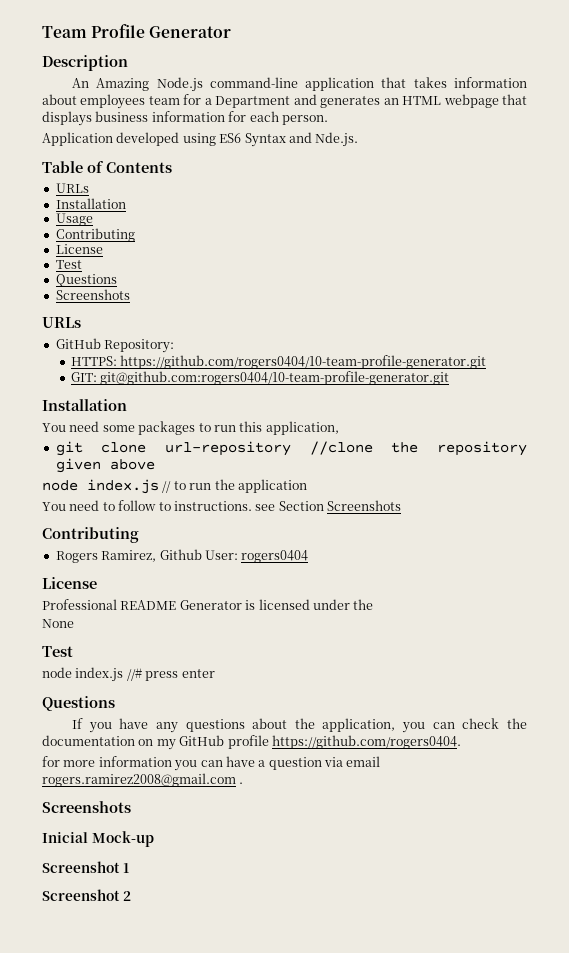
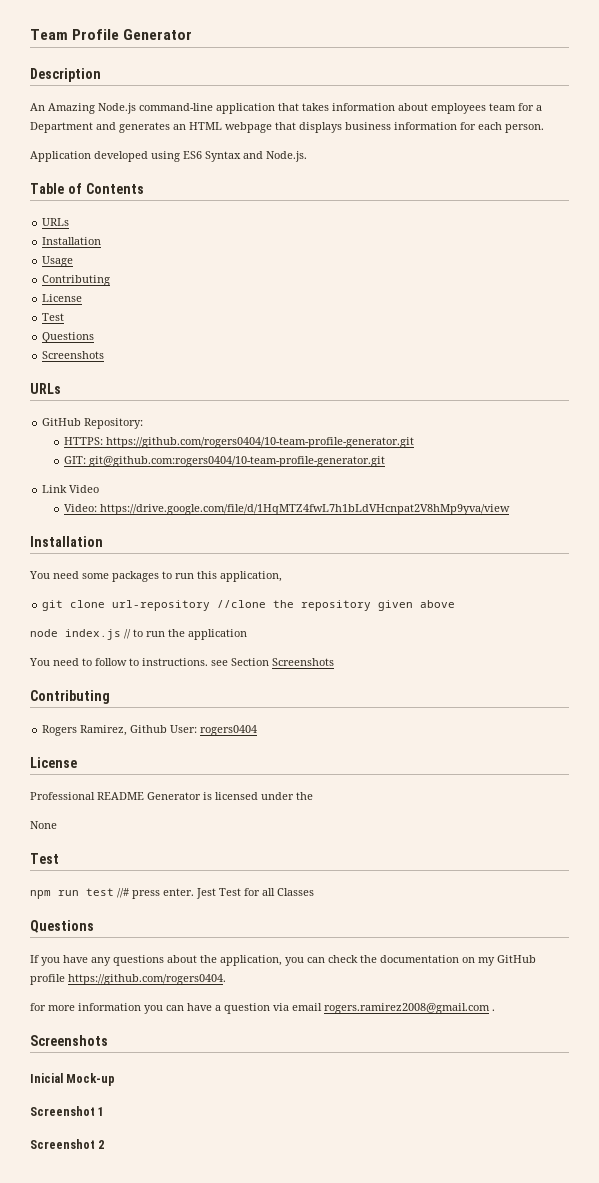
- Application developed using ES6 Syntax and Nde.js.
+ Application developed using ES6 Syntax and Node.js.
+ Link Video
+ Video: https://drive.google.com/file/d/1HqMTZ4fwL7h1bLdVHcnpat2V8hMp9yva/view
- node index.js //# press enter
+ npm run test //# press enter. Jest Test for all Classes

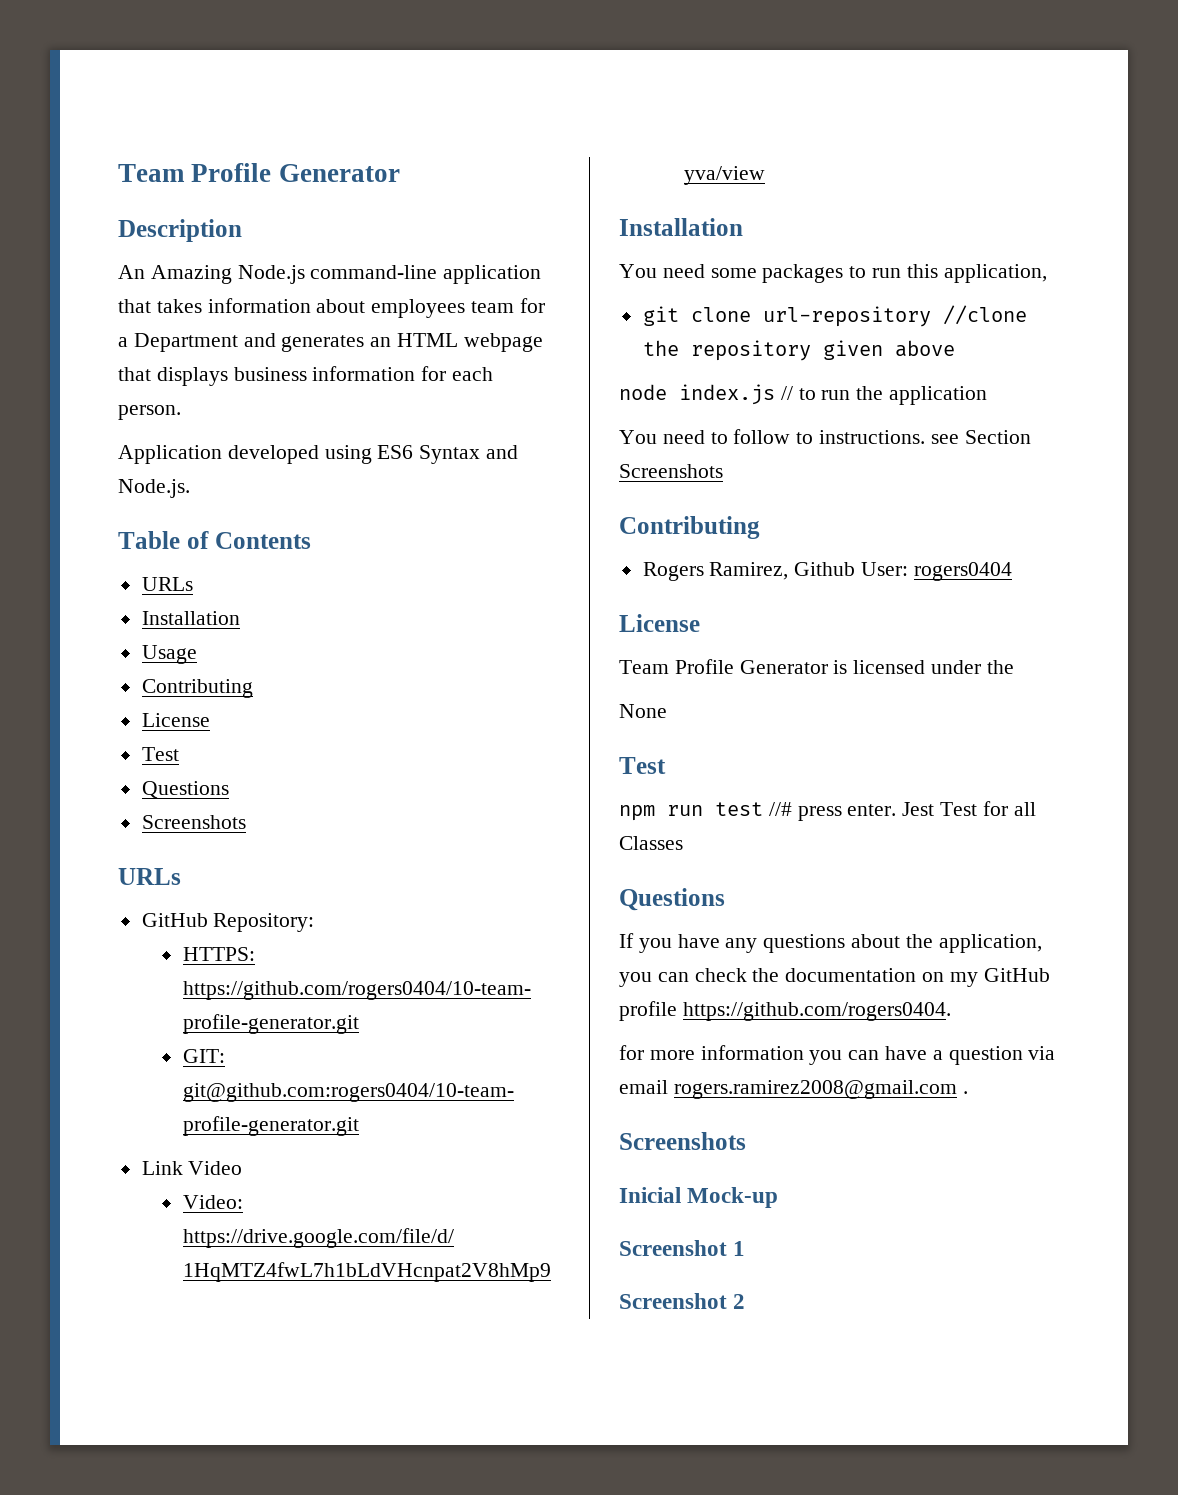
- Professional README Generator is licensed under the
+ Team Profile Generator is licensed under the

